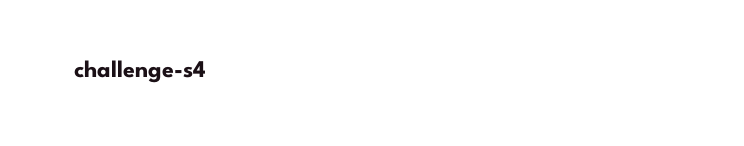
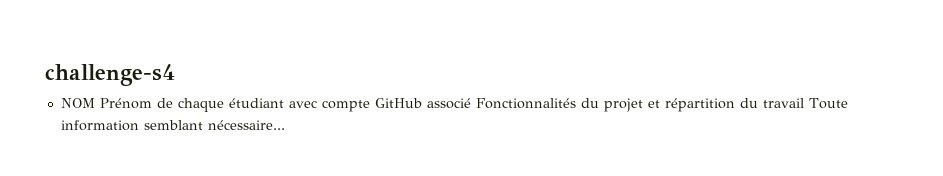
+ NOM Prénom de chaque étudiant avec compte GitHub associé Fonctionnalités du projet et répartition du travail Toute information semblant nécessaire...

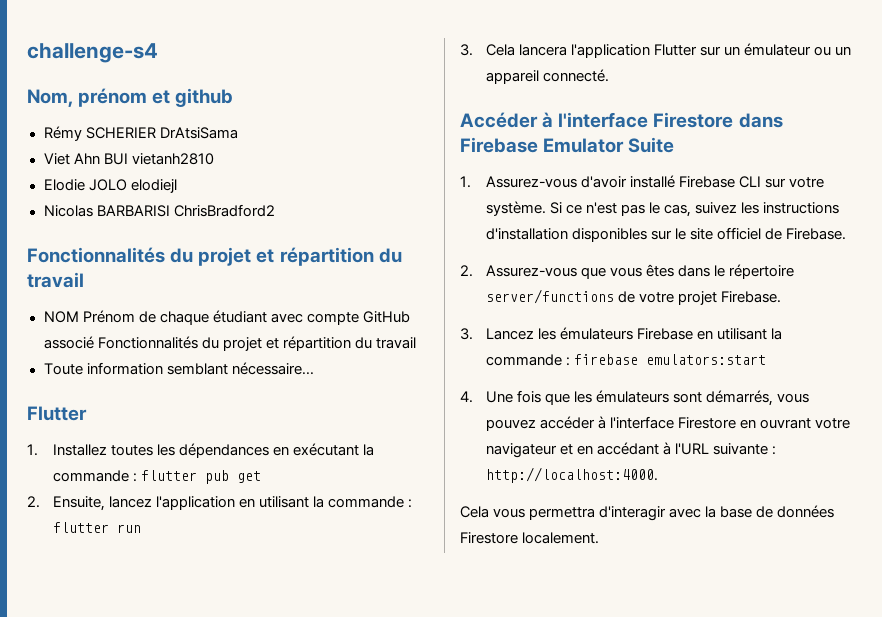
+ Nom, prénom et github
+ Rémy SCHERIER DrAtsiSama
+ Viet Ahn BUI vietanh2810
+ Elodie JOLO elodiejl
+ Nicolas BARBARISI ChrisBradford2
+ Fonctionnalités du projet et répartition du travail
- NOM Prénom de chaque étudiant avec compte GitHub associé Fonctionnalités du projet et répartition du travail Toute information semblant nécessaire...
+ NOM Prénom de chaque étudiant avec compte GitHub associé Fonctionnalités du projet et répartition du travail
+ Toute information semblant nécessaire...
+ Flutter
+ 1. Installez toutes les dépendances en exécutant la commande : flutter pub get
+ 2. Ensuite, lancez l'application en utilisant la commande : flutter run
+ 3. Cela lancera l'application Flutter sur un émulateur ou un appareil connecté.
+ Accéder à l'interface Firestore dans Firebase Emulator Suite
+ 1. Assurez-vous d'avoir installé Firebase CLI sur votre système. Si ce n'est pas le cas, suivez les instructions d'installation disponibles sur le site officiel de Firebase.
+ 2. Assurez-vous que vous êtes dans le répertoire server/functions de votre projet Firebase.
+ 3. Lancez les émulateurs Firebase en utilisant la commande : firebase emulators:start
+ 4. Une fois que les émulateurs sont démarrés, vous pouvez accéder à l'interface Firestore en ouvrant votre navigateur et en accédant à l'URL suivante : http://localhost:4000.
+ Cela vous permettra d'interagir avec la base de données Firestore localement.

